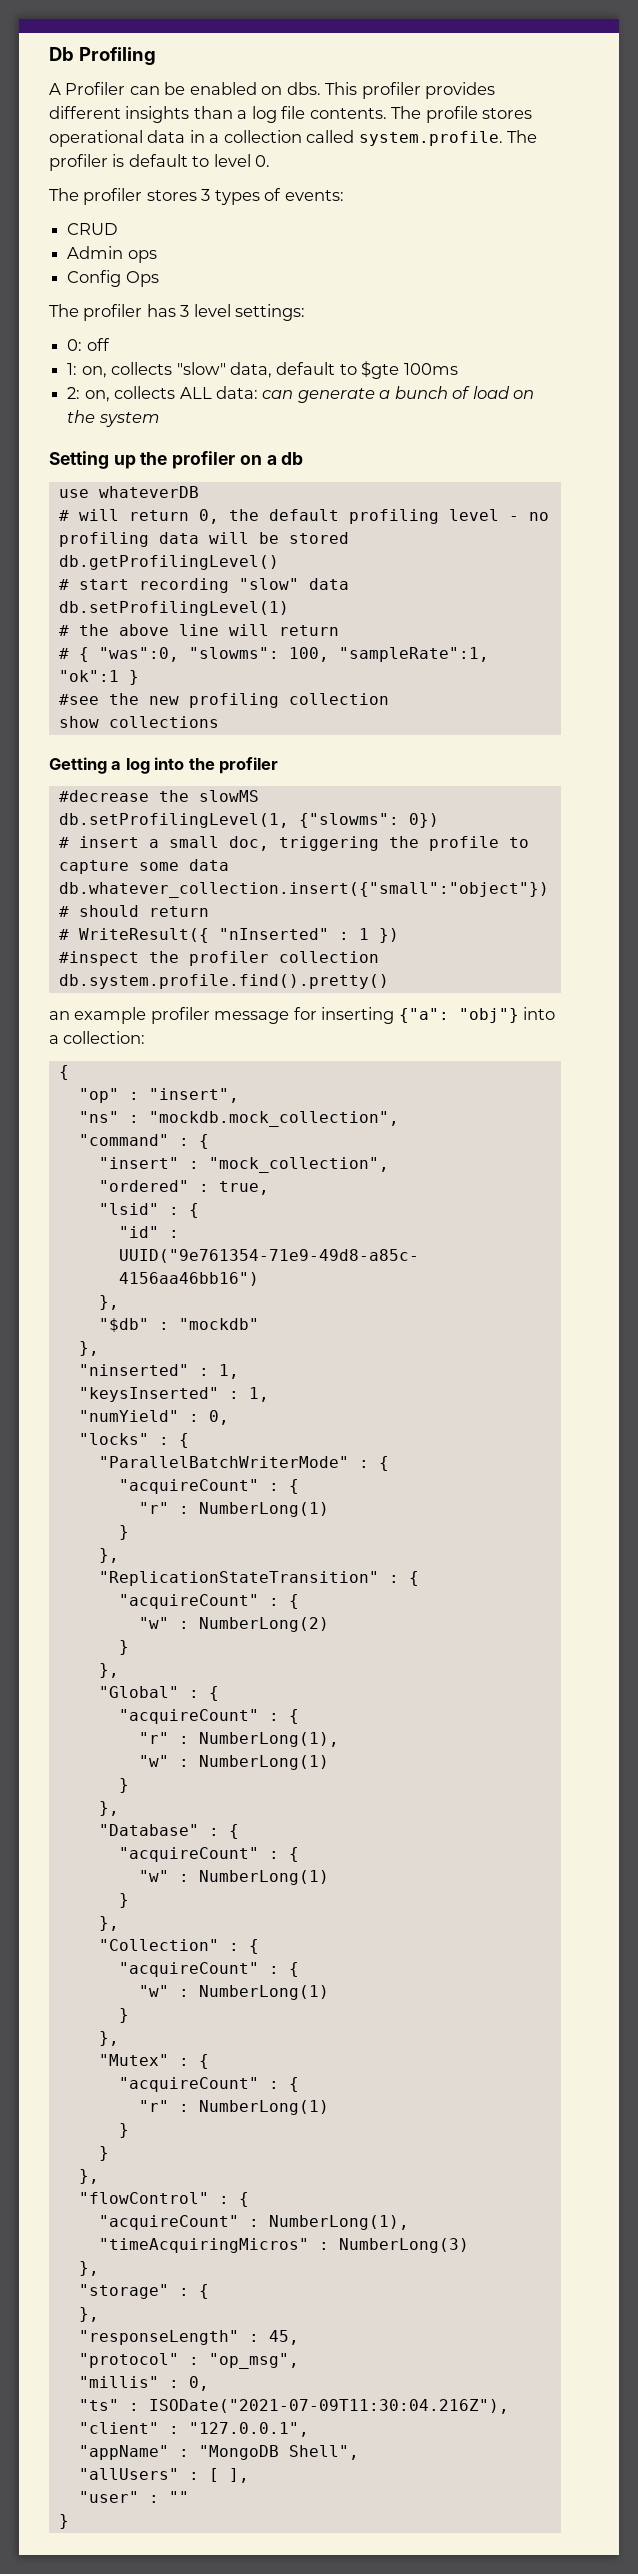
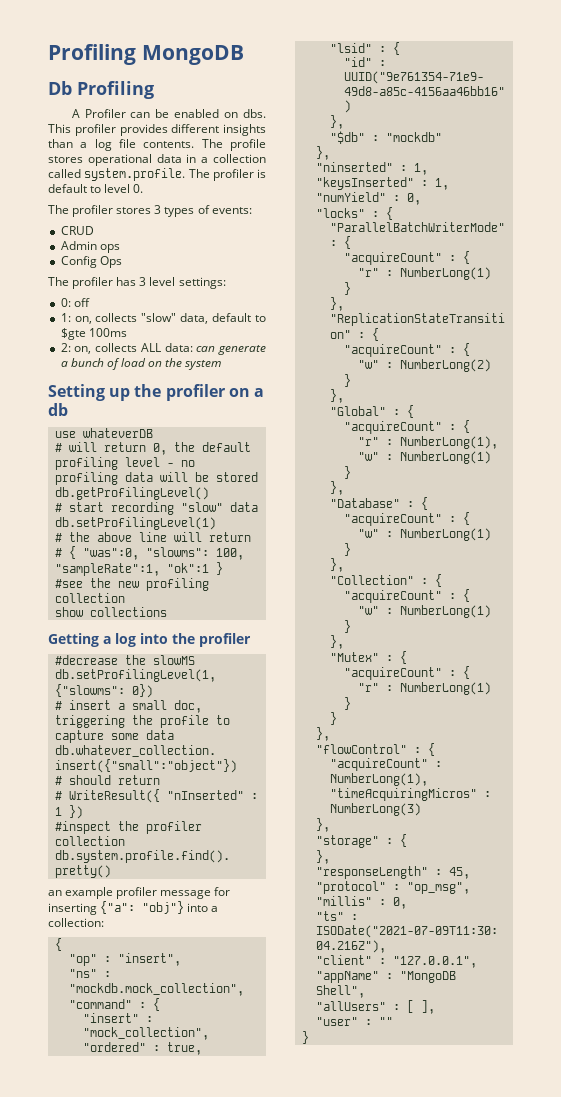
+ Profiling MongoDB

